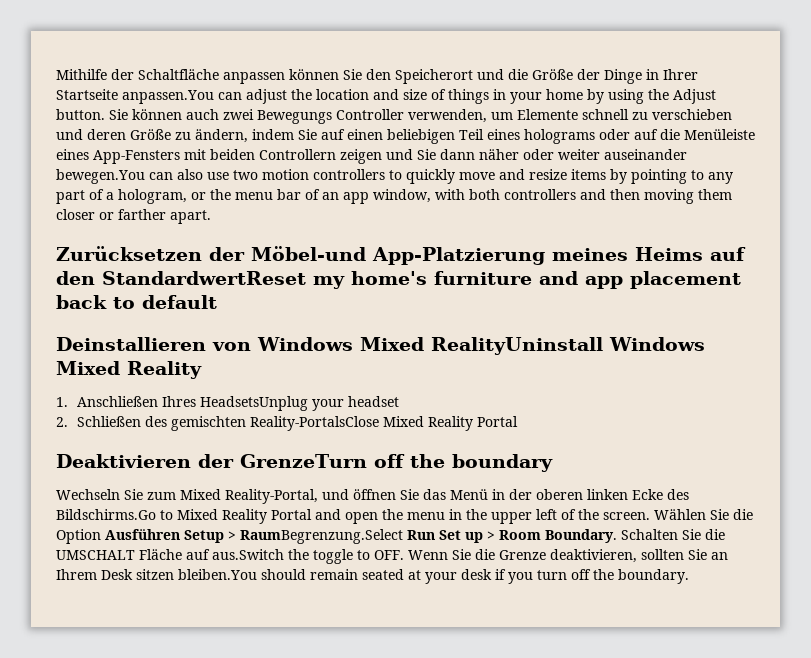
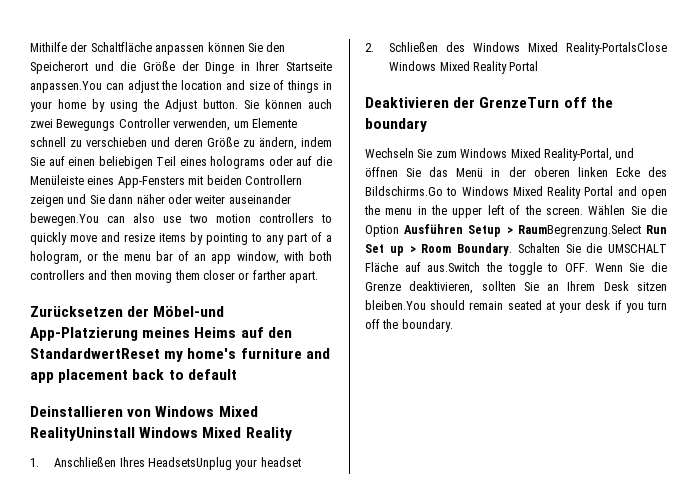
- 2. Schließen des gemischten Reality-PortalsClose Mixed Reality Portal
+ 2. Schließen des Windows Mixed Reality-PortalsClose Windows Mixed Reality Portal
- Wechseln Sie zum Mixed Reality-Portal, und öffnen Sie das Menü in der oberen linken Ecke des Bildschirms.Go to Mixed Reality Portal and open the menu in the upper left of the screen.
+ Wechseln Sie zum Windows Mixed Reality-Portal, und öffnen Sie das Menü in der oberen linken Ecke des Bildschirms.Go to Windows Mixed Reality Portal and open the menu in the upper left of the screen.

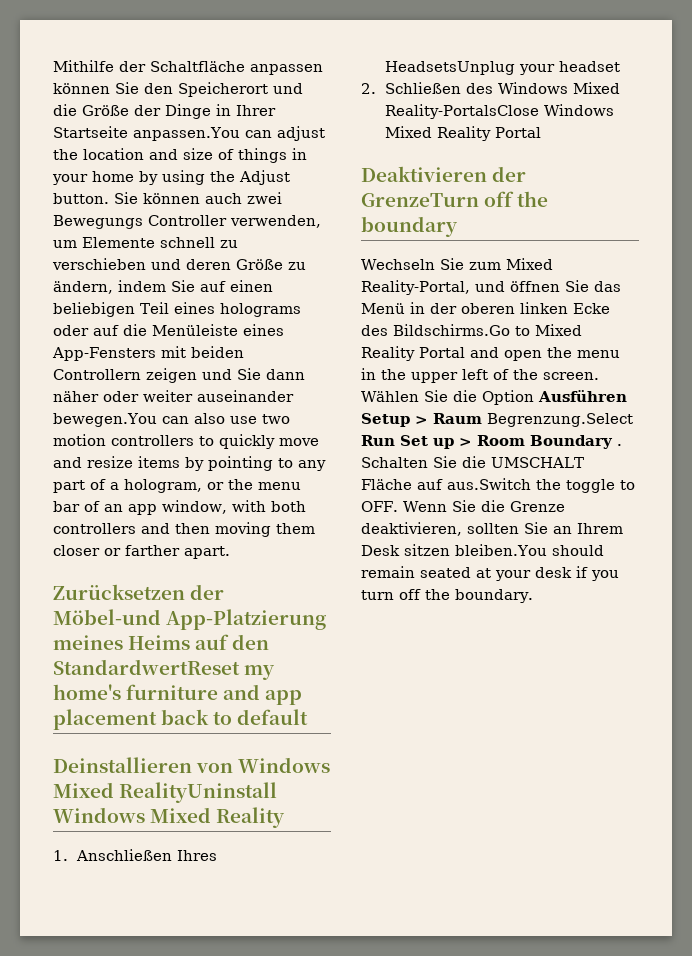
- Wechseln Sie zum Windows Mixed Reality-Portal, und öffnen Sie das Menü in der oberen linken Ecke des Bildschirms.Go to Windows Mixed Reality Portal and open the menu in the upper left of the screen.
+ Wechseln Sie zum Mixed Reality-Portal, und öffnen Sie das Menü in der oberen linken Ecke des Bildschirms.Go to Mixed Reality Portal and open the menu in the upper left of the screen.
- Wählen Sie die Option Ausführen Setup > RaumBegrenzung.Select Run Set up > Room Boundary.
+ Wählen Sie die Option Ausführen Setup > Raum Begrenzung.Select Run Set up > Room Boundary .

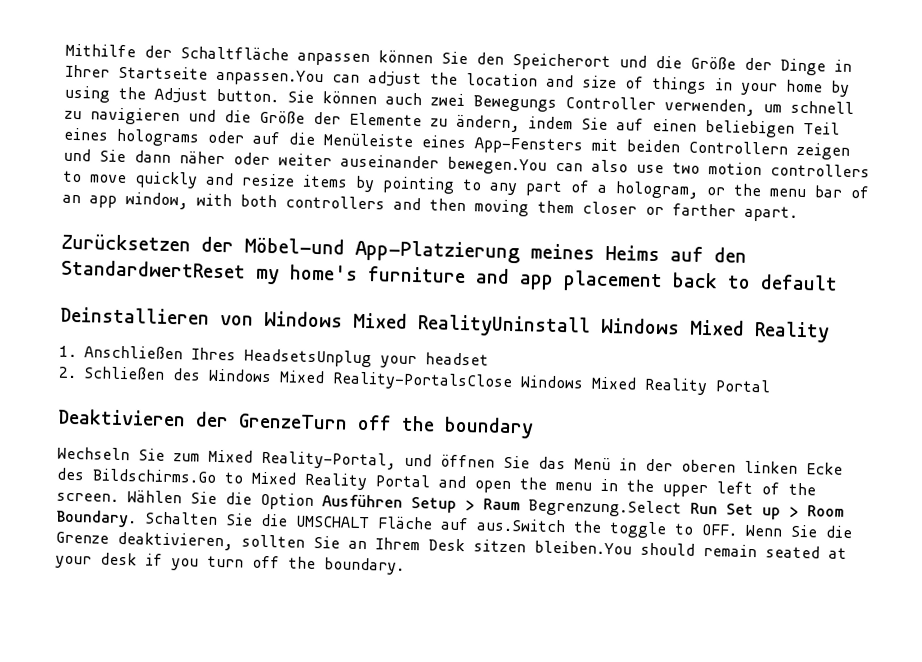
- Sie können auch zwei Bewegungs Controller verwenden, um Elemente schnell zu verschieben und deren Größe zu ändern, indem Sie auf einen beliebigen Teil eines holograms oder auf die Menüleiste eines App-Fensters mit beiden Controllern zeigen und Sie dann näher oder weiter auseinander bewegen.You can also use two motion controllers to quickly move and resize items by pointing to any part of a hologram, or the menu bar of an app window, with both controllers and then moving them closer or farther apart.
+ Sie können auch zwei Bewegungs Controller verwenden, um schnell zu navigieren und die Größe der Elemente zu ändern, indem Sie auf einen beliebigen Teil eines holograms oder auf die Menüleiste eines App-Fensters mit beiden Controllern zeigen und Sie dann näher oder weiter auseinander bewegen.You can also use two motion controllers to move quickly and resize items by pointing to any part of a hologram, or the menu bar of an app window, with both controllers and then moving them closer or farther apart.
- Wählen Sie die Option Ausführen Setup > Raum Begrenzung.Select Run Set up > Room Boundary .
+ Wählen Sie die Option Ausführen Setup > Raum Begrenzung.Select Run Set up > Room Boundary.

